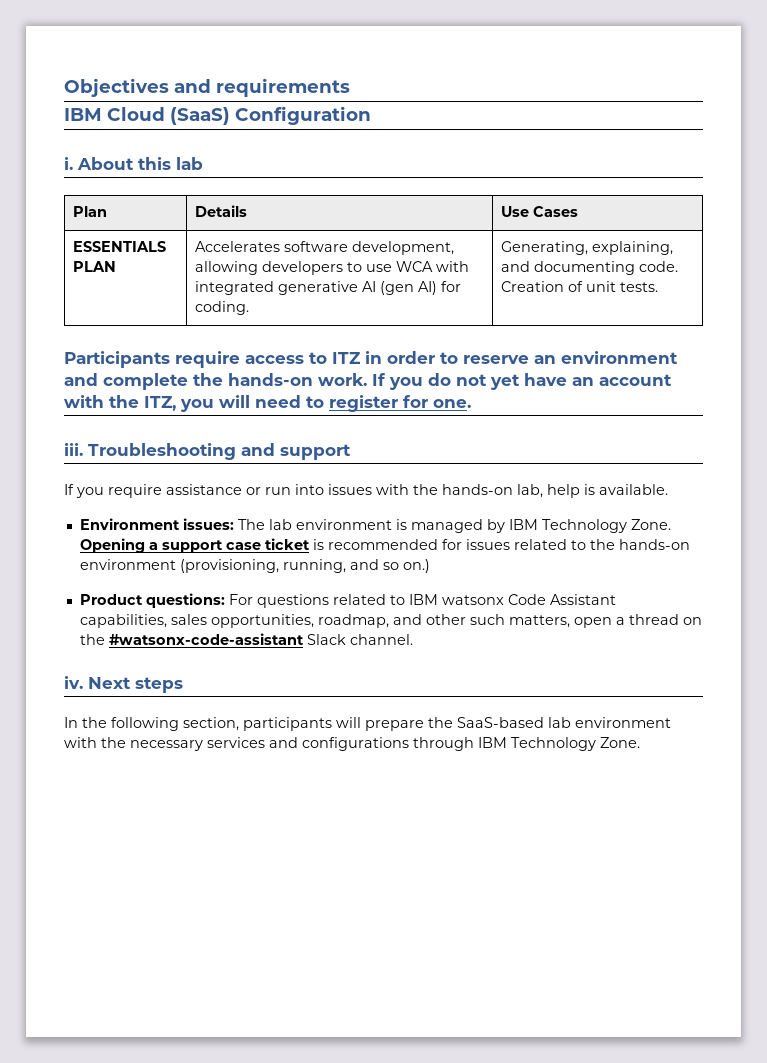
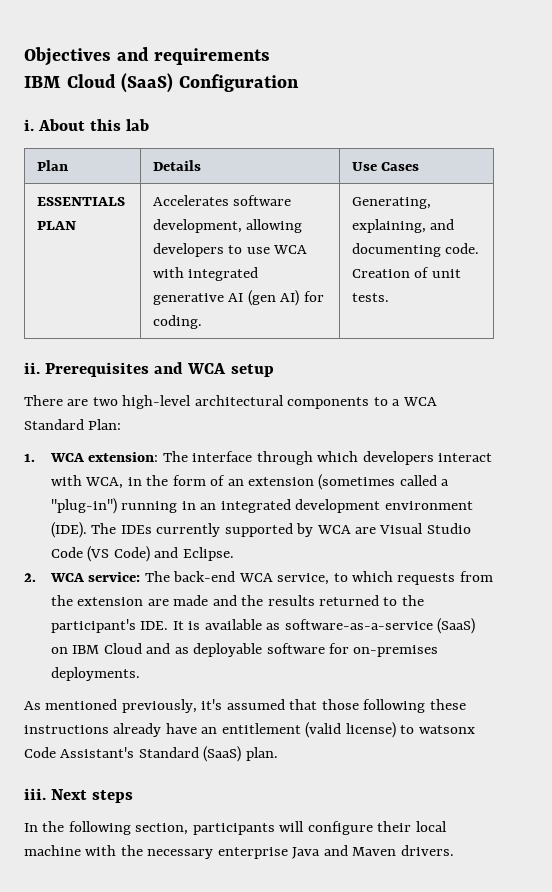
- Participants require access to ITZ in order to reserve an environment and complete the hands-on work. If you do not yet have an account with the ITZ, you will need to register for one.
- iii. Troubleshooting and support
- If you require assistance or run into issues with the hands-on lab, help is available.
- Environment issues: The lab environment is managed by IBM Technology Zone. Opening a support case ticket is recommended for issues related to the hands-on environment (provisioning, running, and so on.)
- Product questions: For questions related to IBM watsonx Code Assistant capabilities, sales opportunities, roadmap, and other such matters, open a thread on the #watsonx-code-assistant Slack channel.
- iv.
+ ii. Prerequisites and WCA setup
+ There are two high-level architectural components to a WCA Standard Plan:
+ 1. WCA extension: The interface through which developers interact with WCA, in the form of an extension (sometimes called a "plug-in") running in an integrated development environment (IDE). The IDEs currently supported by WCA are Visual Studio Code (VS Code) and Eclipse.
+ 2. WCA service: The back-end WCA service, to which requests from the extension are made and the results returned to the participant's IDE. It is available as software-as-a-service (SaaS) on IBM Cloud and as deployable software for on-premises deployments.
+ As mentioned previously, it's assumed that those following these instructions already have an entitlement (valid license) to watsonx Code Assistant's Standard (SaaS) plan.
+ iii.
- In the following section, participants will prepare the SaaS-based lab environment with the necessary services and configurations through IBM Technology Zone.
+ In the following section, participants will configure their local machine with the necessary enterprise Java and Maven drivers.

